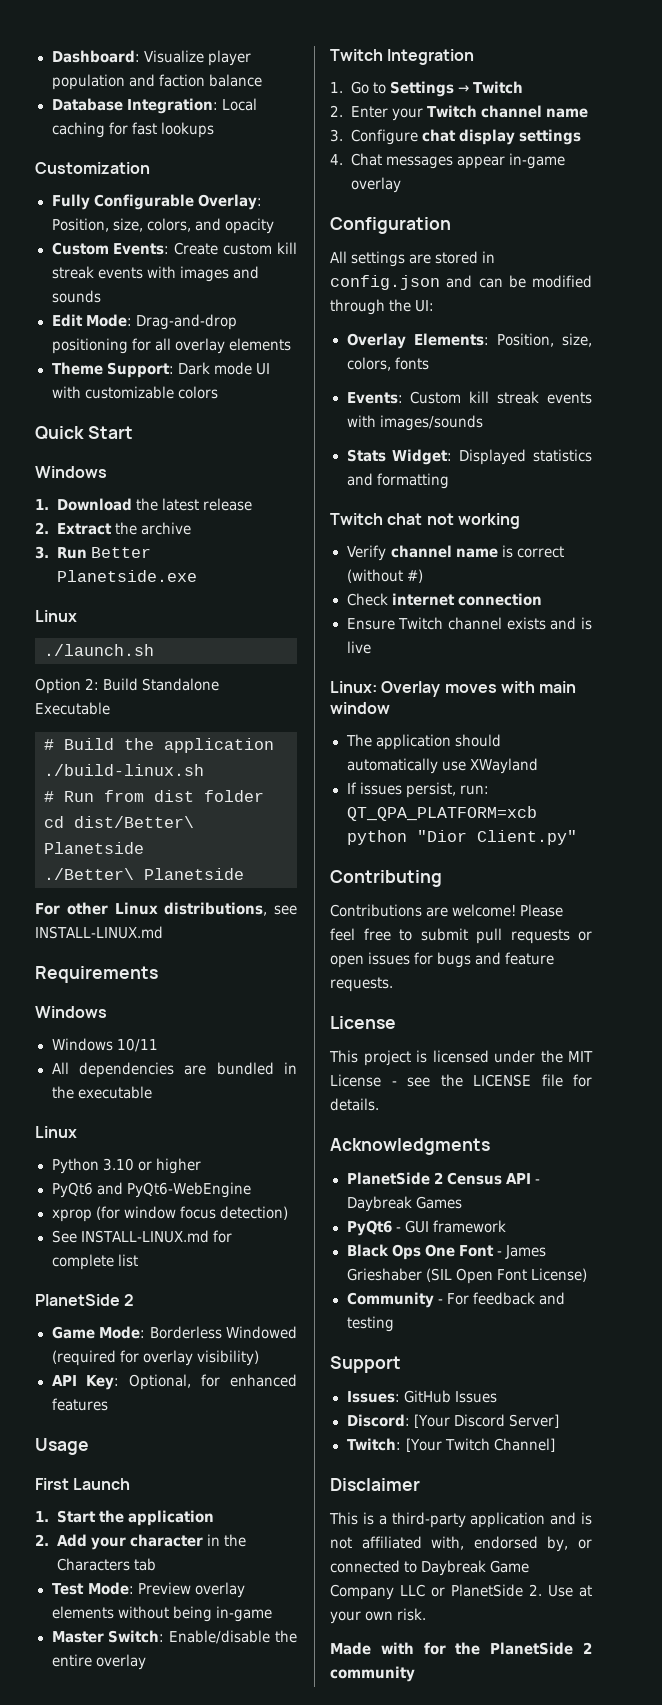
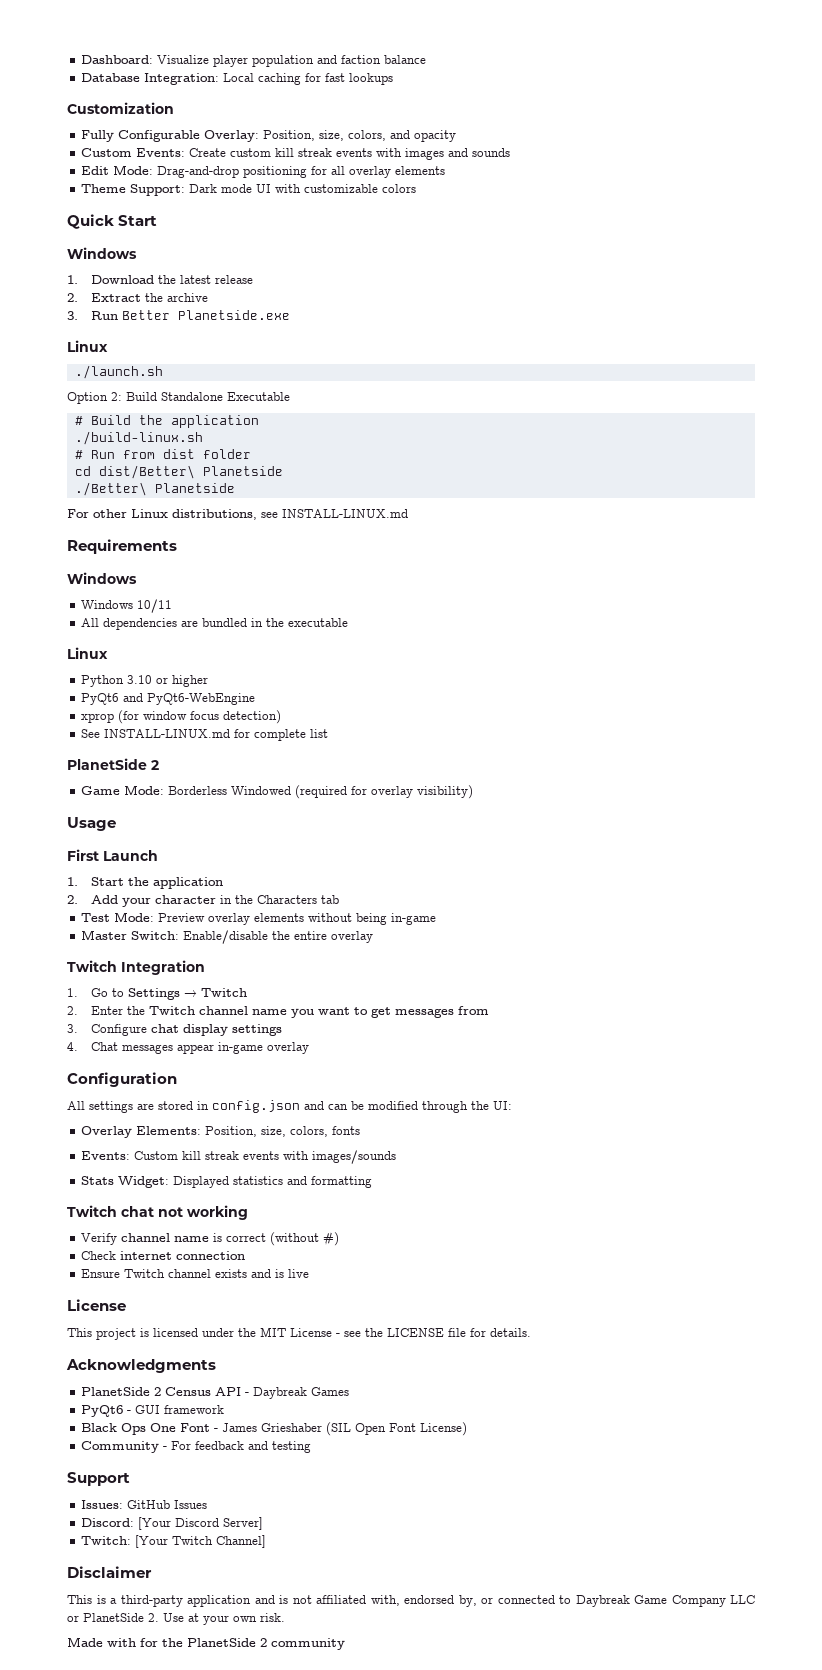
- API Key: Optional, for enhanced features
- 2. Enter your Twitch channel name
+ 2. Enter the Twitch channel name you want to get messages from
- Linux: Overlay moves with main window
- The application should automatically use XWayland
- If issues persist, run: QT_QPA_PLATFORM=xcb python "Dior Client.py"
- Contributing
- Contributions are welcome! Please feel free to submit pull requests or open issues for bugs and feature requests.

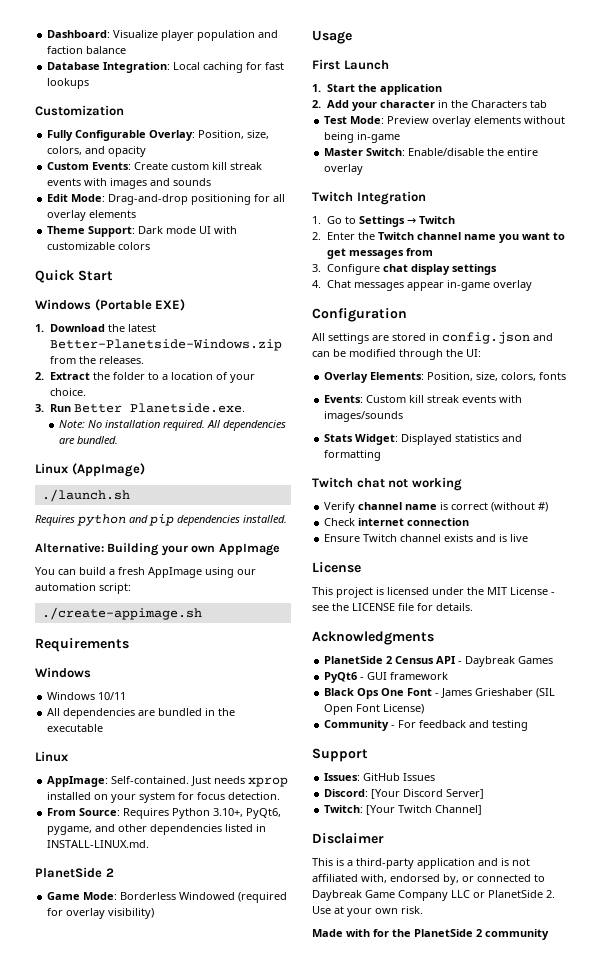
  Quick Start
- Windows
+ Windows (Portable EXE)
- 1. Download the latest release
+ 1. Download the latest Better-Planetside-Windows.zip from the releases.
- 2. Extract the archive
- 3. Run Better Planetside.exe
- Linux
+ 2. Extract the folder to a location of your choice.
+ 3. Run Better Planetside.exe.
+ Note: No installation required. All dependencies are bundled.
+ Linux (AppImage)
- Option 2: Build Standalone Executable
- # Build the application
- ./build-linux.sh
- # Run from dist folder
- cd dist/Better\ Planetside
- ./Better\ Planetside
- For other Linux distributions, see INSTALL-LINUX.md
+ Requires python and pip dependencies installed.
+ Alternative: Building your own AppImage
+ You can build a fresh AppImage using our automation script:
+ ./create-appimage.sh
- Python 3.10 or higher
- PyQt6 and PyQt6-WebEngine
- xprop (for window focus detection)
- See INSTALL-LINUX.md for complete list
+ AppImage: Self-contained. Just needs xprop installed on your system for focus detection.
+ From Source: Requires Python 3.10+, PyQt6, pygame, and other dependencies listed in INSTALL-LINUX.md.

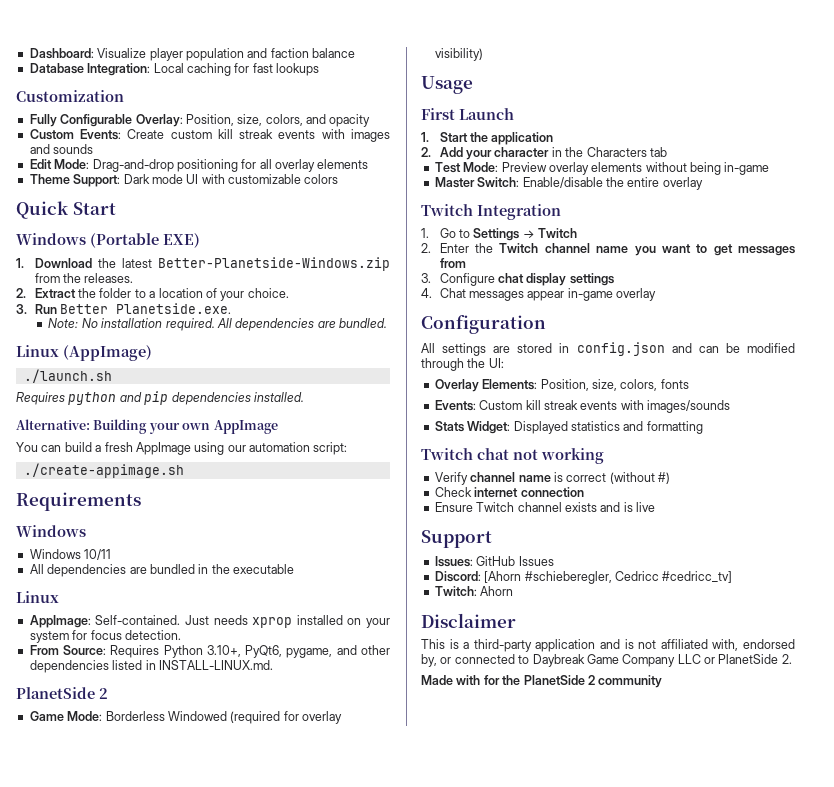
  Ensure Twitch channel exists and is live
- License
- This project is licensed under the MIT License - see the LICENSE file for details.
- Acknowledgments
- PlanetSide 2 Census API - Daybreak Games
- PyQt6 - GUI framework
- Black Ops One Font - James Grieshaber (SIL Open Font License)
- Community - For feedback and testing
- Discord: [Your Discord Server]
- Twitch: [Your Twitch Channel]
+ Discord: [Ahorn #schieberegler, Cedricc #cedricc_tv]
+ Twitch: Ahorn
- This is a third-party application and is not affiliated with, endorsed by, or connected to Daybreak Game Company LLC or PlanetSide 2. Use at your own risk.
+ This is a third-party application and is not affiliated with, endorsed by, or connected to Daybreak Game Company LLC or PlanetSide 2.

